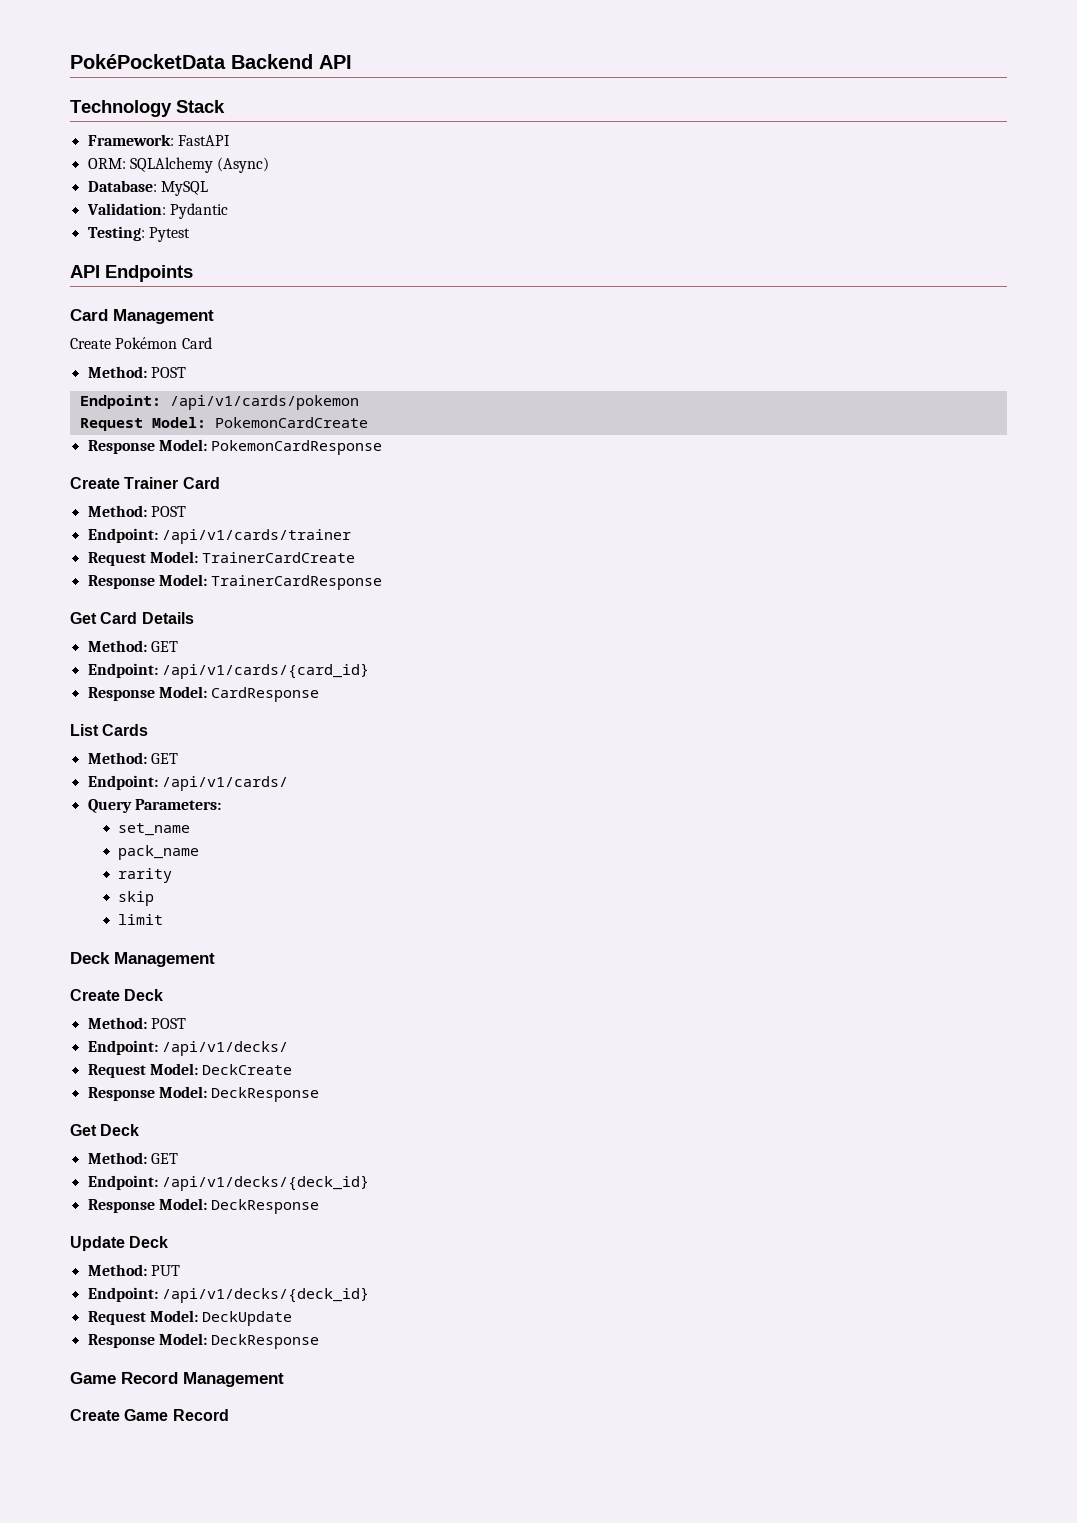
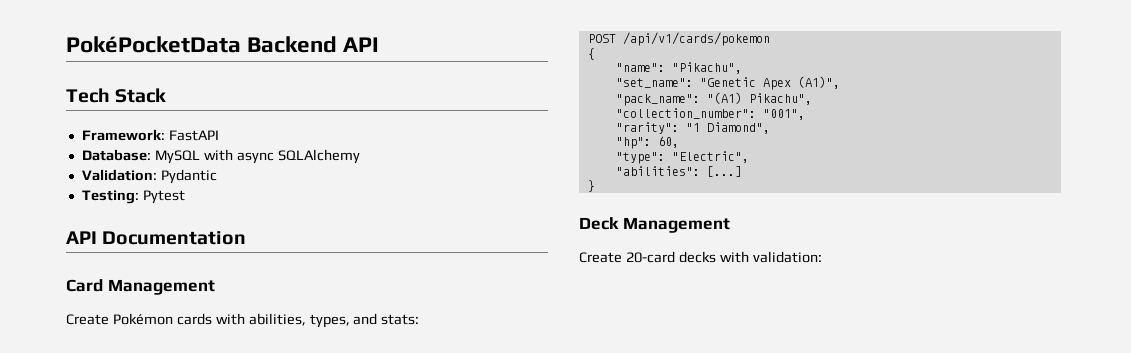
- Technology Stack
+ Tech Stack
- ORM: SQLAlchemy (Async)
- Database: MySQL
+ Database: MySQL with async SQLAlchemy
- API Endpoints
+ API Documentation
- Create Pokémon Card
- Method: POST
- Endpoint: /api/v1/cards/pokemon
+ Create Pokémon cards with abilities, types, and stats:
+ POST /api/v1/cards/pokemon
- Request Model: PokemonCardCreate
- Response Model: PokemonCardResponse
- Create Trainer Card
- Method: POST
- Endpoint: /api/v1/cards/trainer
- Request Model: TrainerCardCreate
- Response Model: TrainerCardResponse
- Get Card Details
- Method: GET
- Endpoint: /api/v1/cards/{card_id}
- Response Model: CardResponse
- List Cards
- Method: GET
- Endpoint: /api/v1/cards/
- Query Parameters:
- set_name
- pack_name
- rarity
- skip
- limit
+ {
+ "name": "Pikachu",
+ "set_name": "Genetic Apex (A1)",
+ "pack_name": "(A1) Pikachu",
+ "collection_number": "001",
+ "rarity": "1 Diamond",
+ "hp": 60,
+ "type": "Electric",
+ "abilities": [...]
+ }
  Deck Management
- Create Deck
- Method: POST
- Endpoint: /api/v1/decks/
- Request Model: DeckCreate
- Response Model: DeckResponse
- Get Deck
- Method: GET
- Endpoint: /api/v1/decks/{deck_id}
- Response Model: DeckResponse
- Update Deck
- Method: PUT
- Endpoint: /api/v1/decks/{deck_id}
- Request Model: DeckUpdate
- Response Model: DeckResponse
- Game Record Management
- Create Game Record
+ Create 20-card decks with validation:

